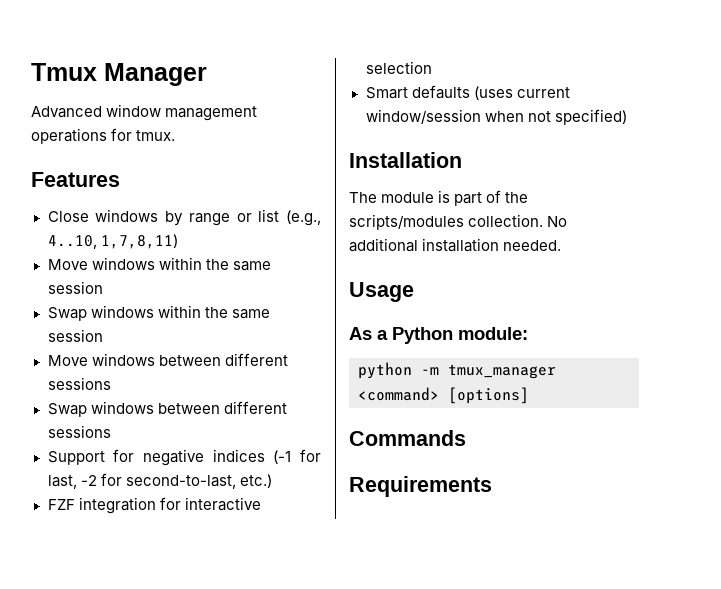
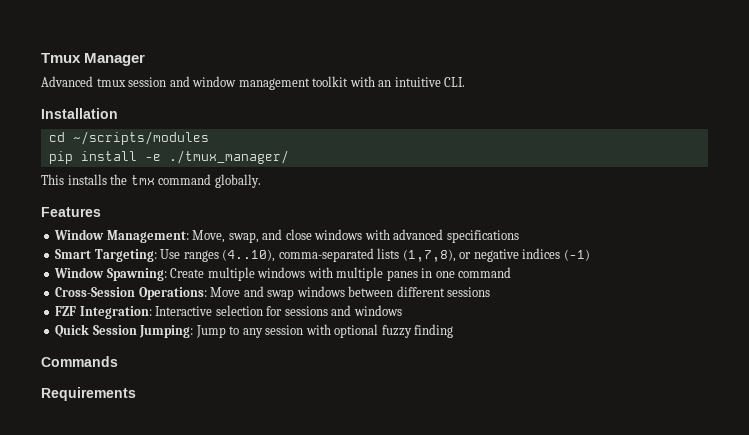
- Advanced window management operations for tmux.
+ Advanced tmux session and window management toolkit with an intuitive CLI.
+ Installation
+ cd ~/scripts/modules
+ pip install -e ./tmux_manager/
+ This installs the tmx command globally.
  Features
- Close windows by range or list (e.g., 4..10, 1,7,8,11)
- Move windows within the same session
- Swap windows within the same session
- Move windows between different sessions
- Swap windows between different sessions
- Support for negative indices (-1 for last, -2 for second-to-last, etc.)
- FZF integration for interactive selection
- Smart defaults (uses current window/session when not specified)
- Installation
- The module is part of the scripts/modules collection. No additional installation needed.
- Usage
- As a Python module:
- python -m tmux_manager <command> [options]
+ Window Management: Move, swap, and close windows with advanced specifications
+ Smart Targeting: Use ranges (4..10), comma-separated lists (1,7,8), or negative indices (-1)
+ Window Spawning: Create multiple windows with multiple panes in one command
+ Cross-Session Operations: Move and swap windows between different sessions
+ FZF Integration: Interactive selection for sessions and windows
+ Quick Session Jumping: Jump to any session with optional fuzzy finding

